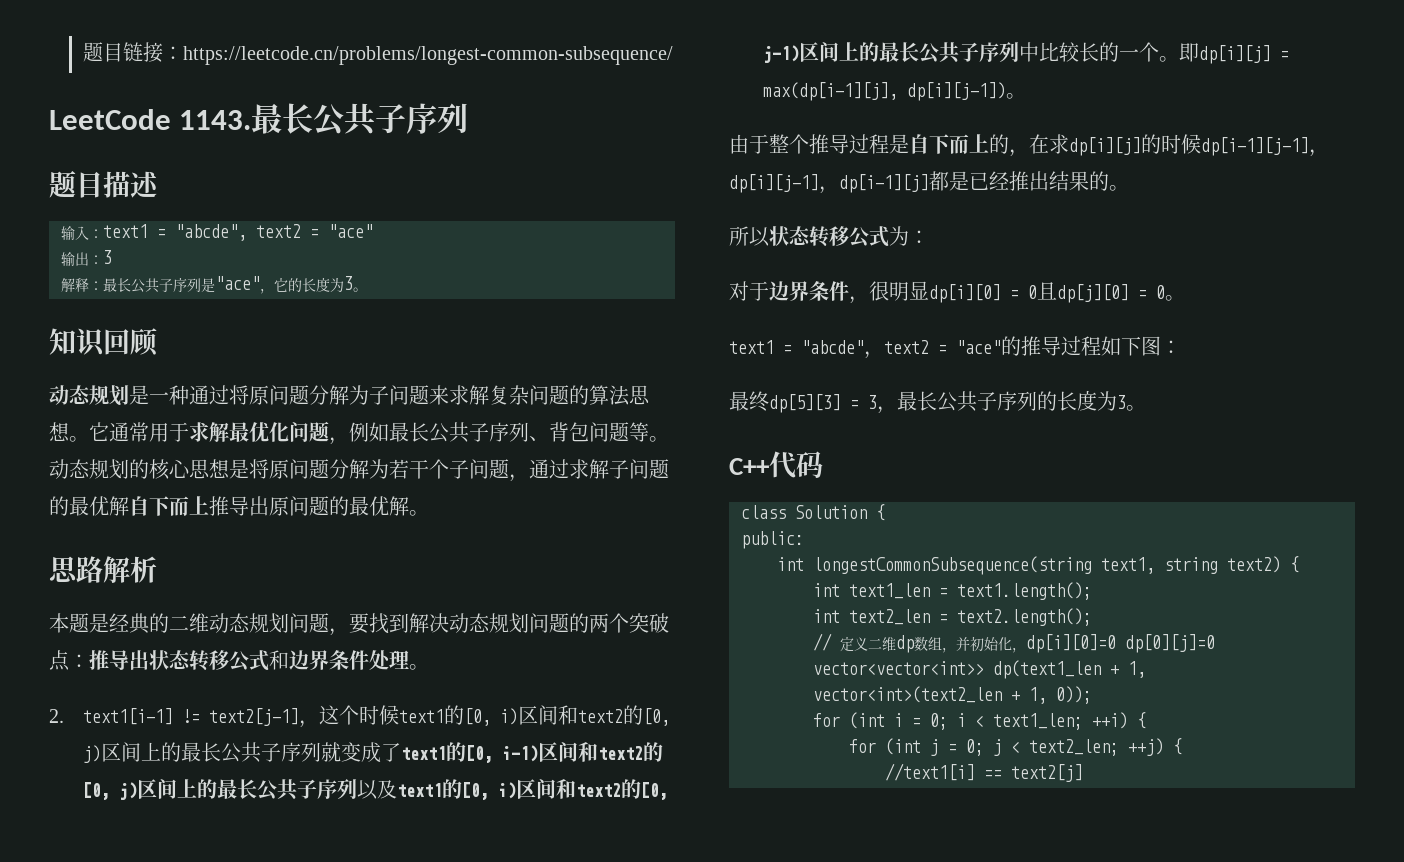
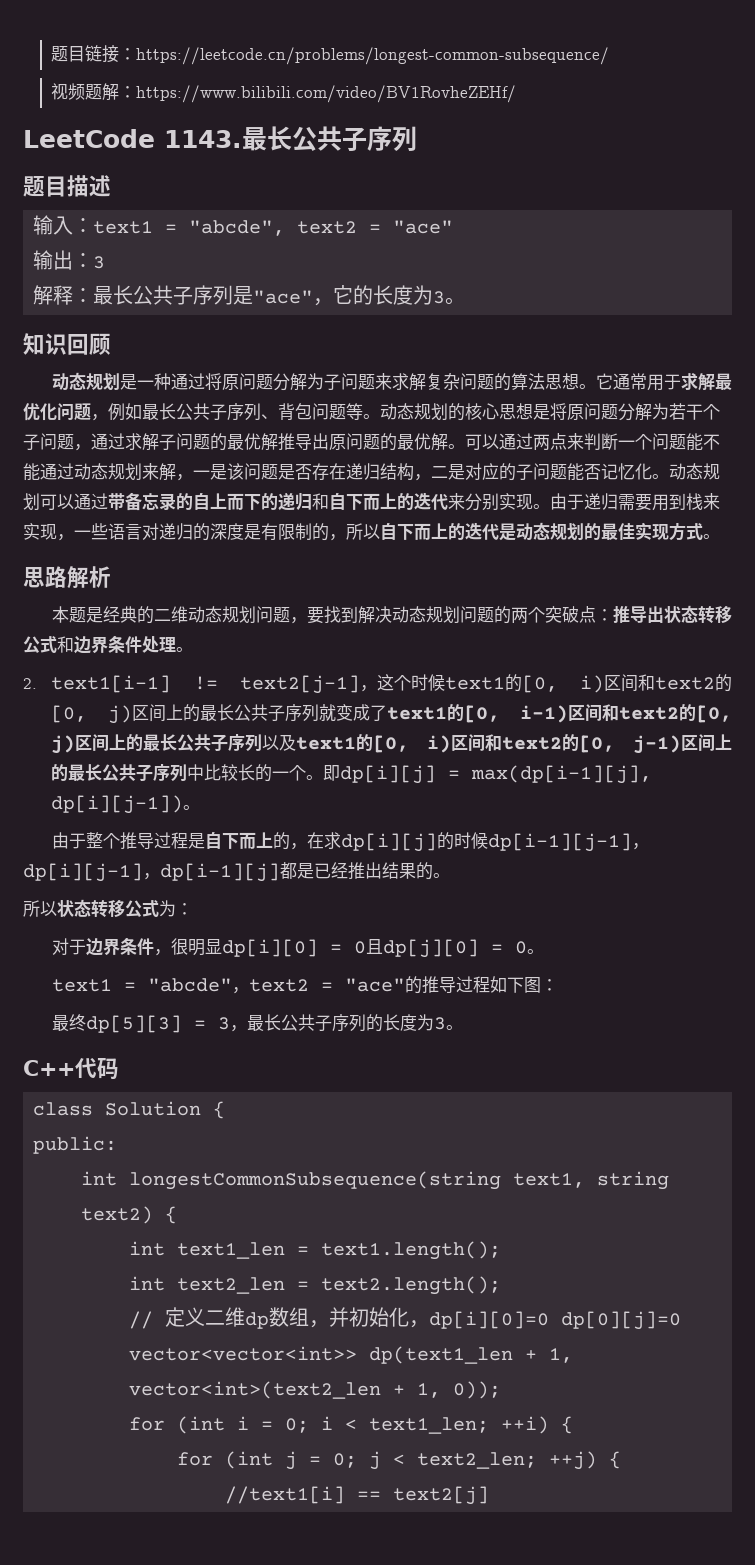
+ 视频题解：https://www.bilibili.com/video/BV1RovheZEHf/
- 动态规划的核心思想是将原问题分解为若干个子问题，通过求解子问题的最优解自下而上推导出原问题的最优解。
+ 动态规划的核心思想是将原问题分解为若干个子问题，通过求解子问题的最优解推导出原问题的最优解。可以通过两点来判断一个问题能不能通过动态规划来解，一是该问题是否存在递归结构，二是对应的子问题能否记忆化。动态规划可以通过带备忘录的自上而下的递归和自下而上的迭代来分别实现。由于递归需要用到栈来实现，一些语言对递归的深度是有限制的，所以自下而上的迭代是动态规划的最佳实现方式。

